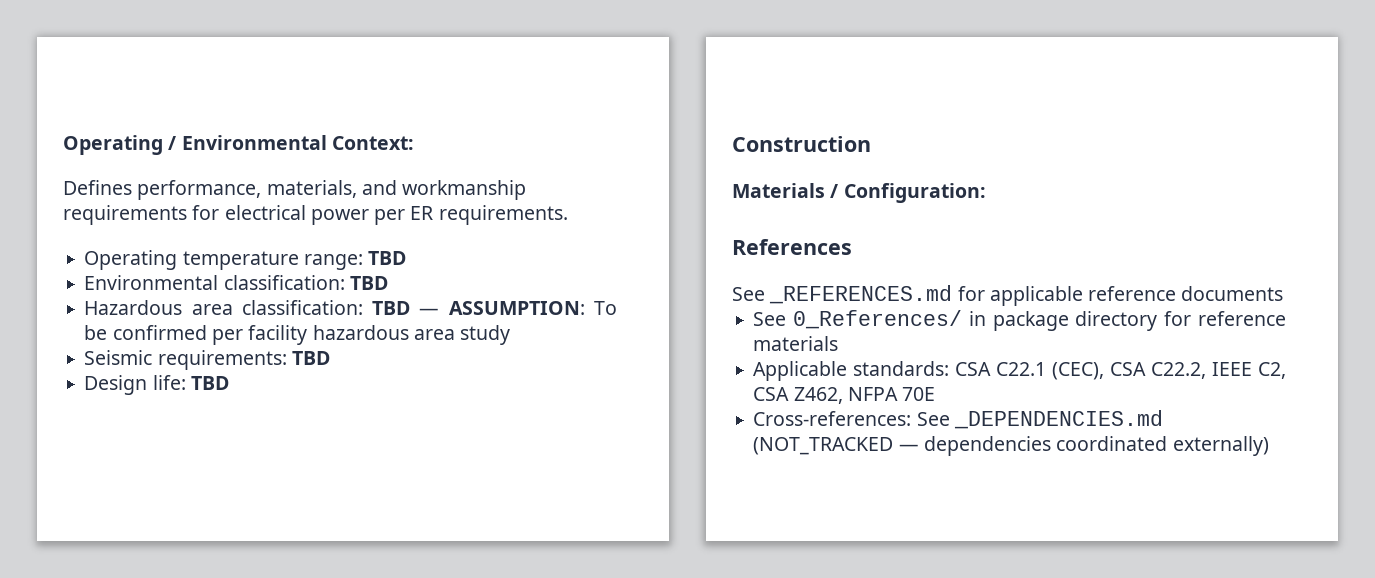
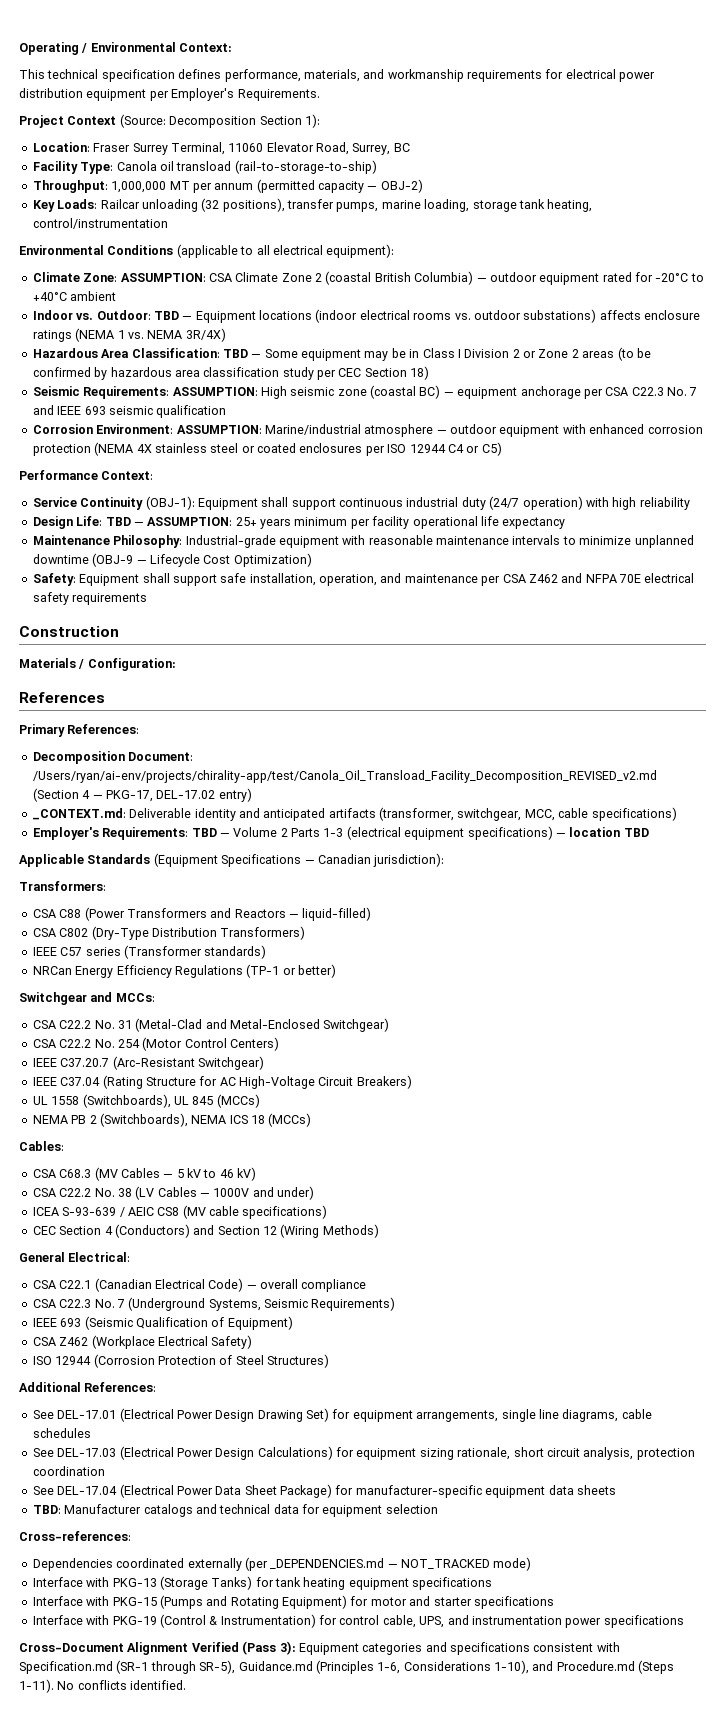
- Defines performance, materials, and workmanship requirements for electrical power per ER requirements.
- Operating temperature range: TBD
- Environmental classification: TBD
- Hazardous area classification: TBD — ASSUMPTION: To be confirmed per facility hazardous area study
- Seismic requirements: TBD
- Design life: TBD
+ This technical specification defines performance, materials, and workmanship requirements for electrical power distribution equipment per Employer's Requirements.
+ Project Context (Source: Decomposition Section 1):
+ Location: Fraser Surrey Terminal, 11060 Elevator Road, Surrey, BC
+ Facility Type: Canola oil transload (rail-to-storage-to-ship)
+ Throughput: 1,000,000 MT per annum (permitted capacity — OBJ-2)
+ Key Loads: Railcar unloading (32 positions), transfer pumps, marine loading, storage tank heating, control/instrumentation
+ Environmental Conditions (applicable to all electrical equipment):
+ Climate Zone: ASSUMPTION: CSA Climate Zone 2 (coastal British Columbia) — outdoor equipment rated for -20°C to +40°C ambient
+ Indoor vs. Outdoor: TBD — Equipment locations (indoor electrical rooms vs. outdoor substations) affects enclosure ratings (NEMA 1 vs. NEMA 3R/4X)
+ Hazardous Area Classification: TBD — Some equipment may be in Class I Division 2 or Zone 2 areas (to be confirmed by hazardous area classification study per CEC Section 18)
+ Seismic Requirements: ASSUMPTION: High seismic zone (coastal BC) — equipment anchorage per CSA C22.3 No. 7 and IEEE 693 seismic qualification
+ Corrosion Environment: ASSUMPTION: Marine/industrial atmosphere — outdoor equipment with enhanced corrosion protection (NEMA 4X stainless steel or coated enclosures per ISO 12944 C4 or C5)
+ Performance Context:
+ Service Continuity (OBJ-1): Equipment shall support continuous industrial duty (24/7 operation) with high reliability
+ Design Life: TBD — ASSUMPTION: 25+ years minimum per facility operational life expectancy
+ Maintenance Philosophy: Industrial-grade equipment with reasonable maintenance intervals to minimize unplanned downtime (OBJ-9 — Lifecycle Cost Optimization)
+ Safety: Equipment shall support safe installation, operation, and maintenance per CSA Z462 and NFPA 70E electrical safety requirements
- See _REFERENCES.md for applicable reference documents
- See 0_References/ in package directory for reference materials
- Applicable standards: CSA C22.1 (CEC), CSA C22.2, IEEE C2, CSA Z462, NFPA 70E
- Cross-references: See _DEPENDENCIES.md (NOT_TRACKED — dependencies coordinated externally)
+ Primary References:
+ Decomposition Document: /Users/ryan/ai-env/projects/chirality-app/test/Canola_Oil_Transload_Facility_Decomposition_REVISED_v2.md (Section 4 — PKG-17, DEL-17.02 entry)
+ _CONTEXT.md: Deliverable identity and anticipated artifacts (transformer, switchgear, MCC, cable specifications)
+ Employer's Requirements: TBD — Volume 2 Parts 1-3 (electrical equipment specifications) — location TBD
+ Applicable Standards (Equipment Specifications — Canadian jurisdiction):
+ Transformers:
+ CSA C88 (Power Transformers and Reactors — liquid-filled)
+ CSA C802 (Dry-Type Distribution Transformers)
+ IEEE C57 series (Transformer standards)
+ NRCan Energy Efficiency Regulations (TP-1 or better)
+ Switchgear and MCCs:
+ CSA C22.2 No. 31 (Metal-Clad and Metal-Enclosed Switchgear)
+ CSA C22.2 No. 254 (Motor Control Centers)
+ IEEE C37.20.7 (Arc-Resistant Switchgear)
+ IEEE C37.04 (Rating Structure for AC High-Voltage Circuit Breakers)
+ UL 1558 (Switchboards), UL 845 (MCCs)
+ NEMA PB 2 (Switchboards), NEMA ICS 18 (MCCs)
+ Cables:
+ CSA C68.3 (MV Cables — 5 kV to 46 kV)
+ CSA C22.2 No. 38 (LV Cables — 1000V and under)
+ ICEA S-93-639 / AEIC CS8 (MV cable specifications)
+ CEC Section 4 (Conductors) and Section 12 (Wiring Methods)
+ General Electrical:
+ CSA C22.1 (Canadian Electrical Code) — overall compliance
+ CSA C22.3 No. 7 (Underground Systems, Seismic Requirements)
+ IEEE 693 (Seismic Qualification of Equipment)
+ CSA Z462 (Workplace Electrical Safety)
+ ISO 12944 (Corrosion Protection of Steel Structures)
+ Additional References:
+ See DEL-17.01 (Electrical Power Design Drawing Set) for equipment arrangements, single line diagrams, cable schedules
+ See DEL-17.03 (Electrical Power Design Calculations) for equipment sizing rationale, short circuit analysis, protection coordination
+ See DEL-17.04 (Electrical Power Data Sheet Package) for manufacturer-specific equipment data sheets
+ TBD: Manufacturer catalogs and technical data for equipment selection
+ Cross-references:
+ Dependencies coordinated externally (per _DEPENDENCIES.md — NOT_TRACKED mode)
+ Interface with PKG-13 (Storage Tanks) for tank heating equipment specifications
+ Interface with PKG-15 (Pumps and Rotating Equipment) for motor and starter specifications
+ Interface with PKG-19 (Control & Instrumentation) for control cable, UPS, and instrumentation power specifications
+ Cross-Document Alignment Verified (Pass 3): Equipment categories and specifications consistent with Specification.md (SR-1 through SR-5), Guidance.md (Principles 1-6, Considerations 1-10), and Procedure.md (Steps 1-11). No conflicts identified.

